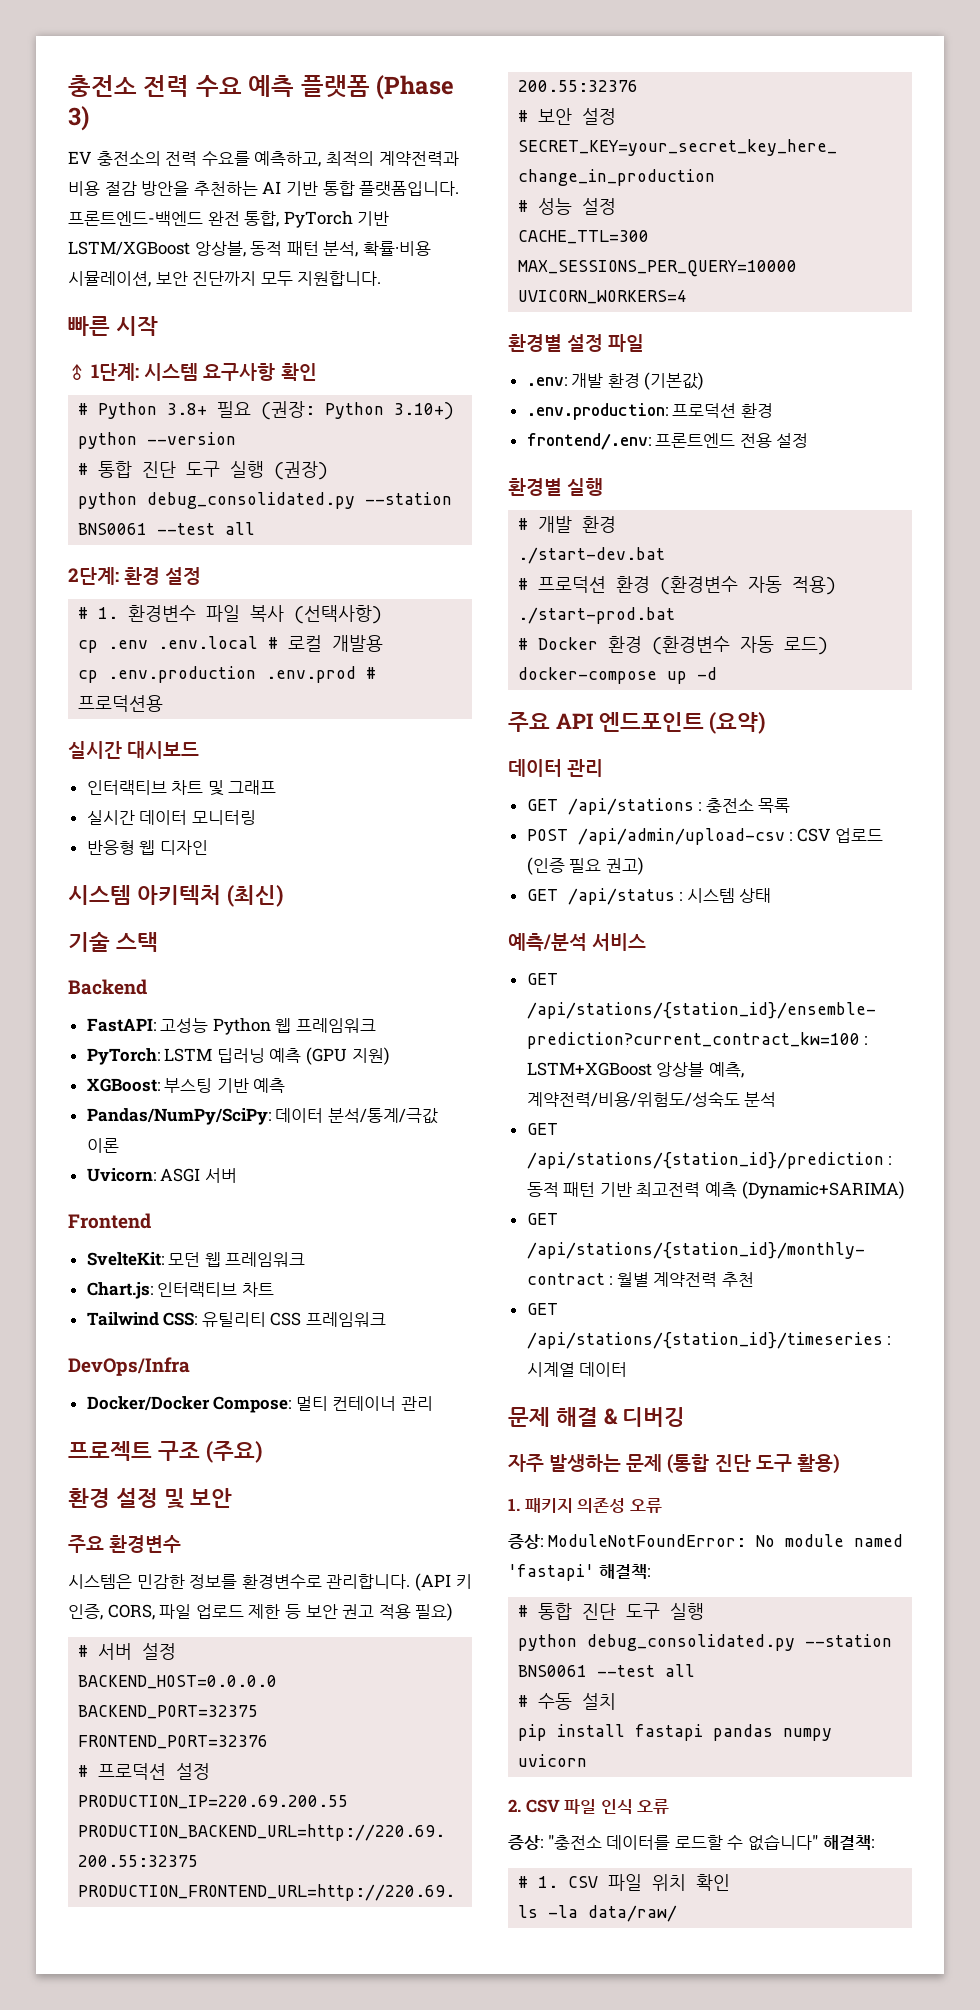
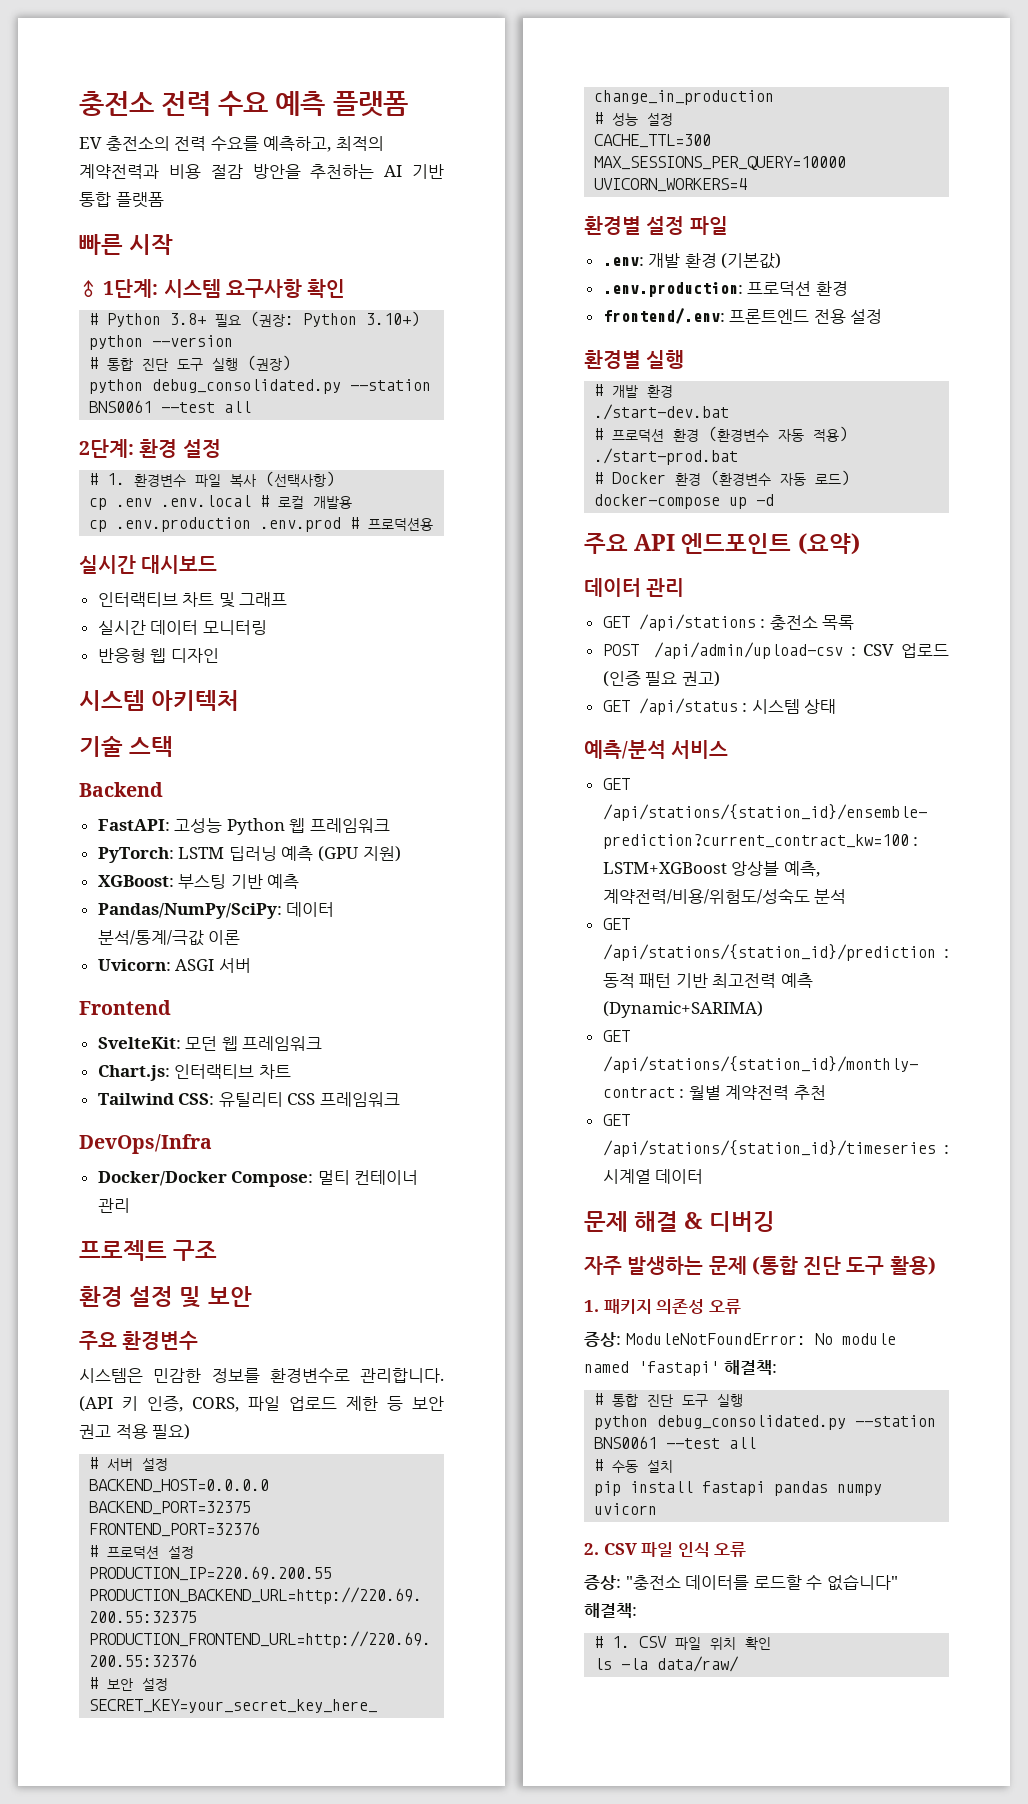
- 충전소 전력 수요 예측 플랫폼 (Phase 3)
+ 충전소 전력 수요 예측 플랫폼
- EV 충전소의 전력 수요를 예측하고, 최적의 계약전력과 비용 절감 방안을 추천하는 AI 기반 통합 플랫폼입니다. 프론트엔드-백엔드 완전 통합, PyTorch 기반 LSTM/XGBoost 앙상블, 동적 패턴 분석, 확률·비용 시뮬레이션, 보안 진단까지 모두 지원합니다.
+ EV 충전소의 전력 수요를 예측하고, 최적의 계약전력과 비용 절감 방안을 추천하는 AI 기반 통합 플랫폼
- 시스템 아키텍처 (최신)
+ 시스템 아키텍처
- 프로젝트 구조 (주요)
+ 프로젝트 구조

